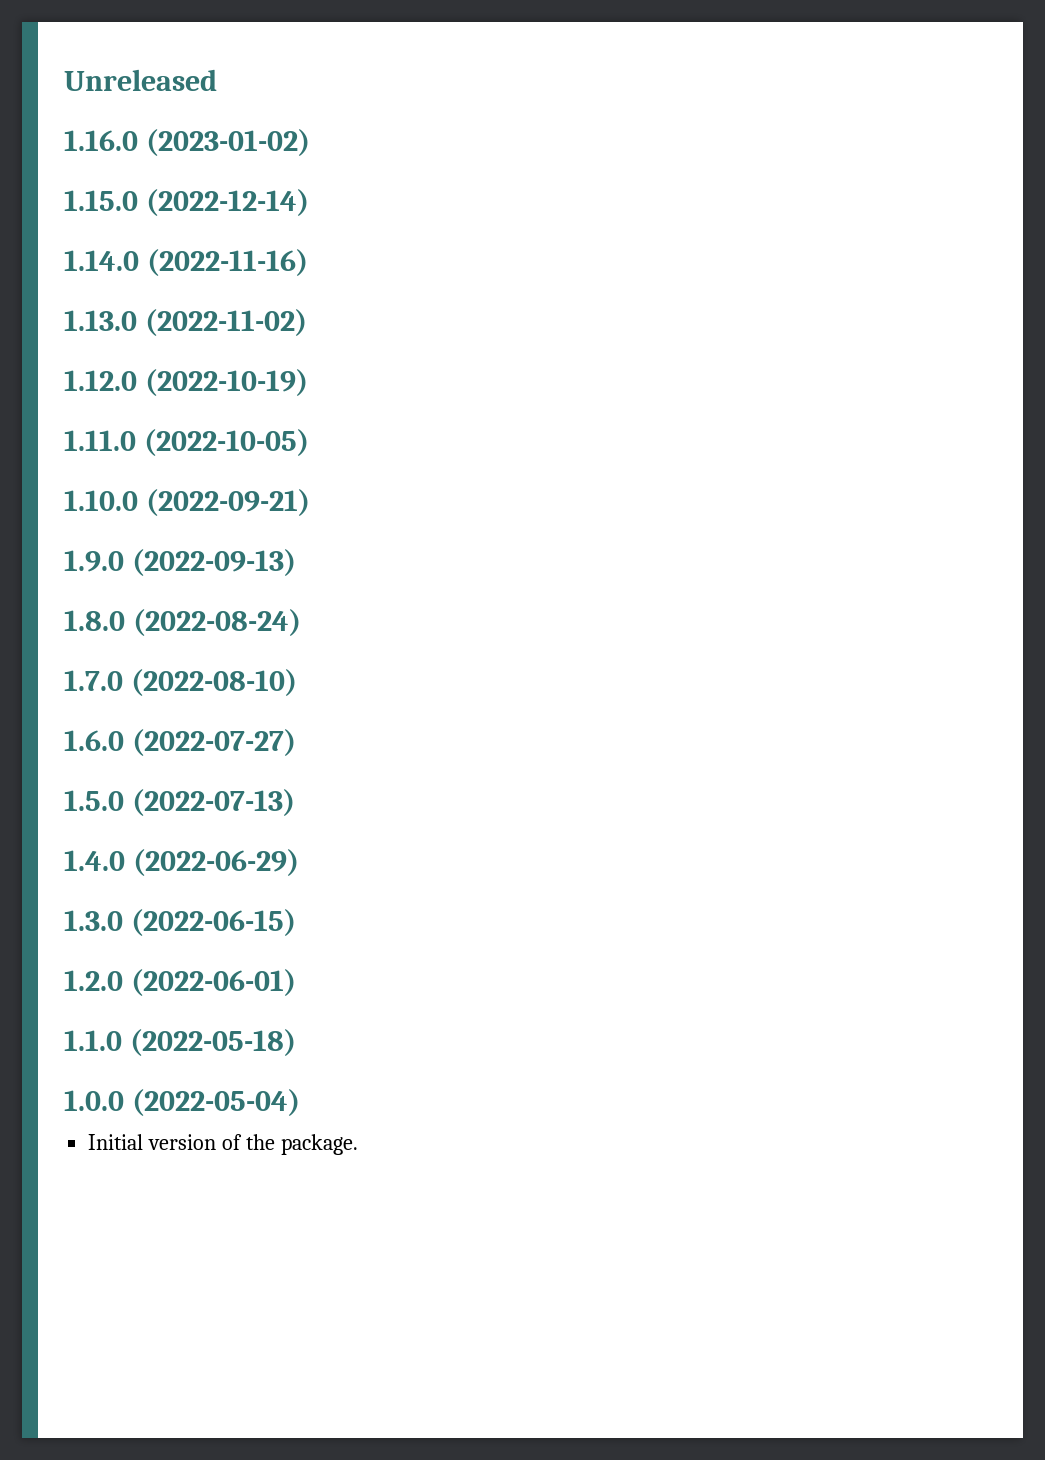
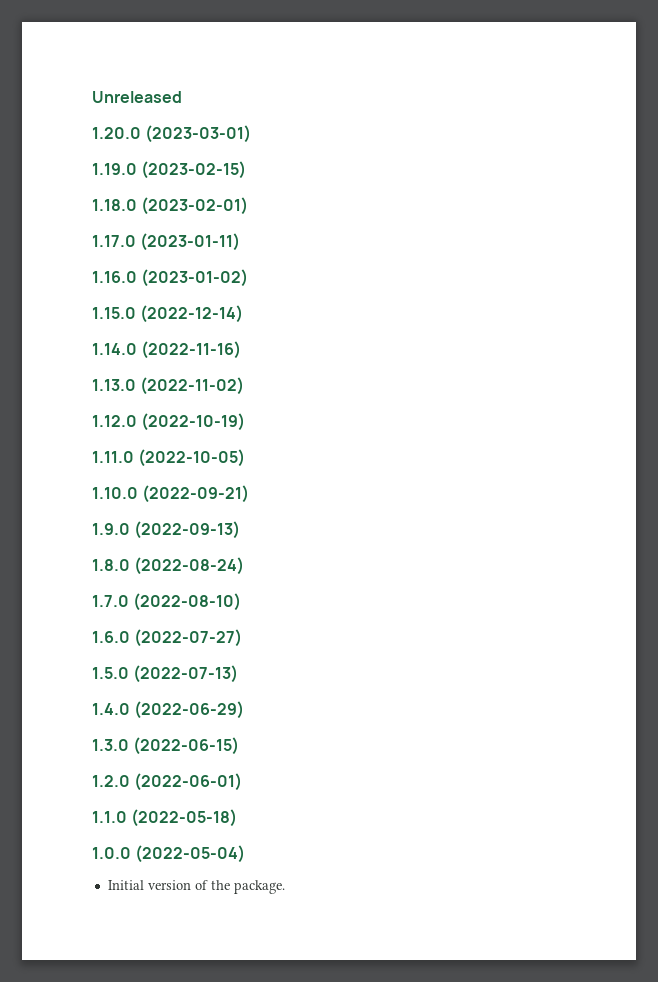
+ 1.20.0 (2023-03-01)
+ 1.19.0 (2023-02-15)
+ 1.18.0 (2023-02-01)
+ 1.17.0 (2023-01-11)

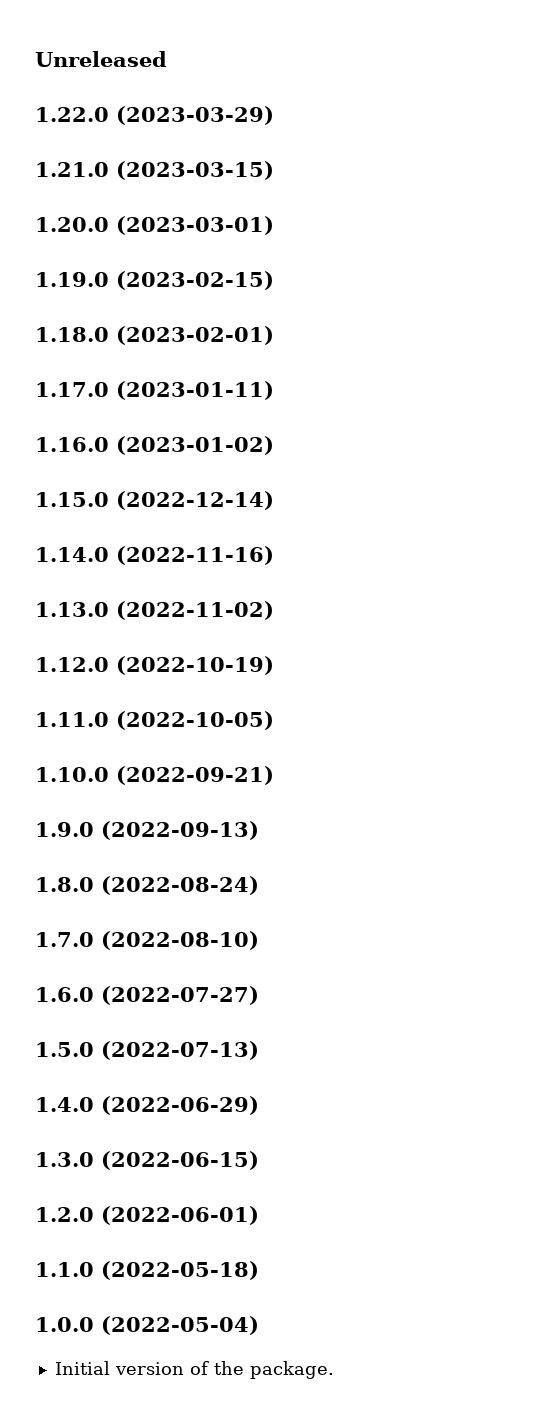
+ 1.22.0 (2023-03-29)
+ 1.21.0 (2023-03-15)

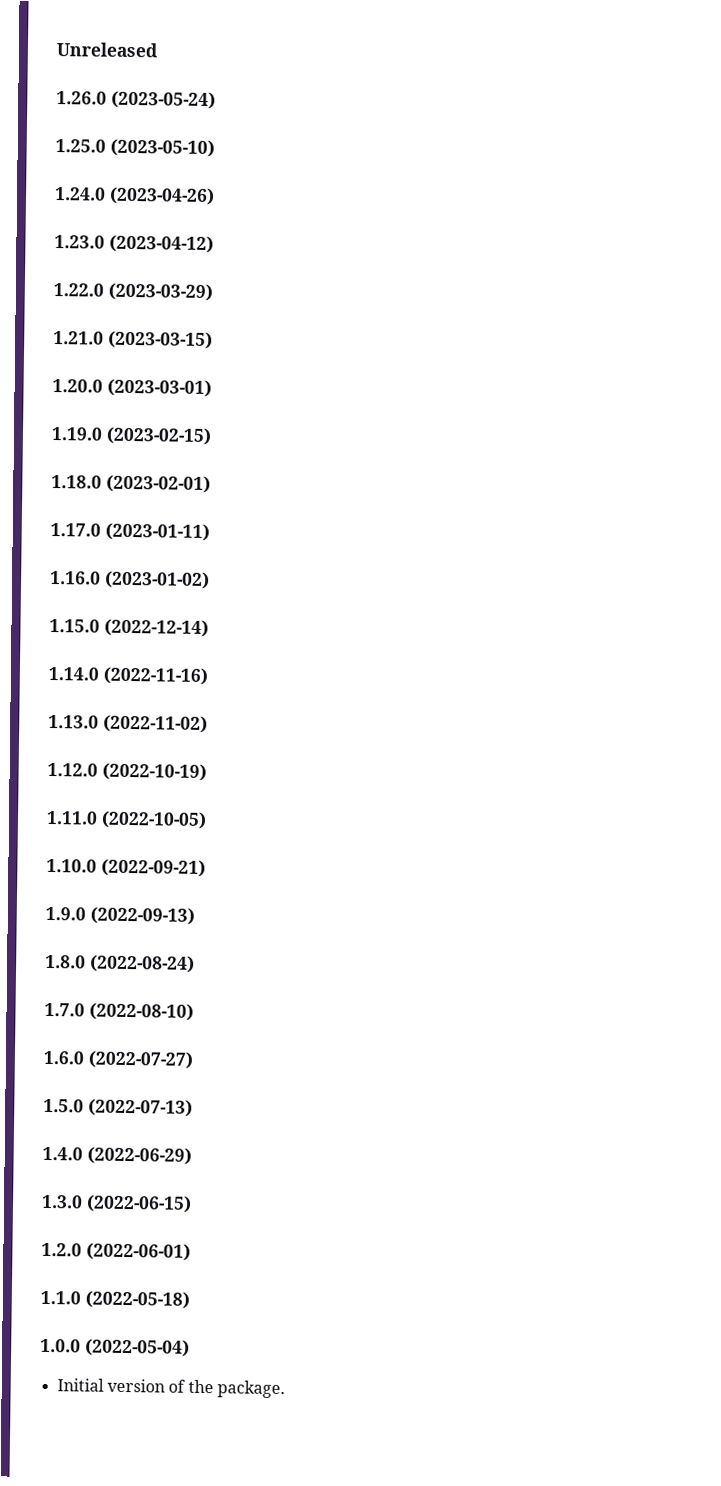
+ 1.26.0 (2023-05-24)
+ 1.25.0 (2023-05-10)
+ 1.24.0 (2023-04-26)
+ 1.23.0 (2023-04-12)

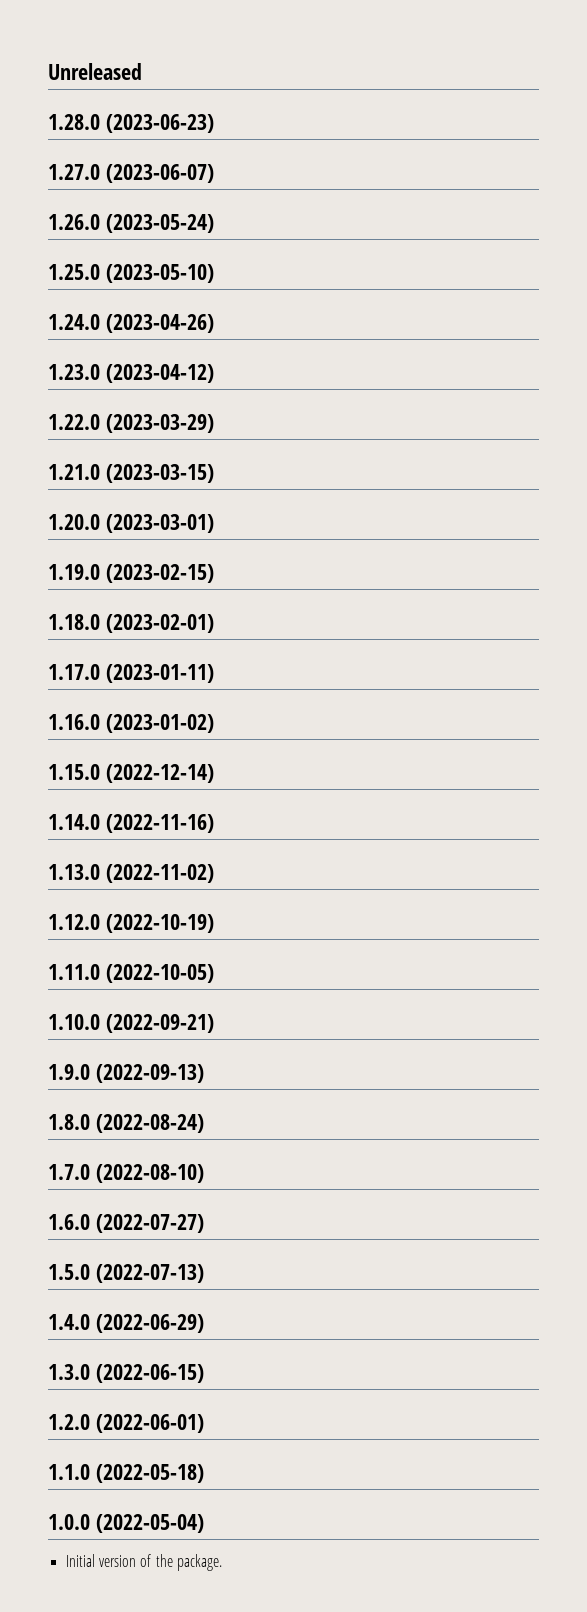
+ 1.28.0 (2023-06-23)
+ 1.27.0 (2023-06-07)

